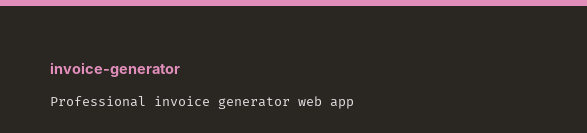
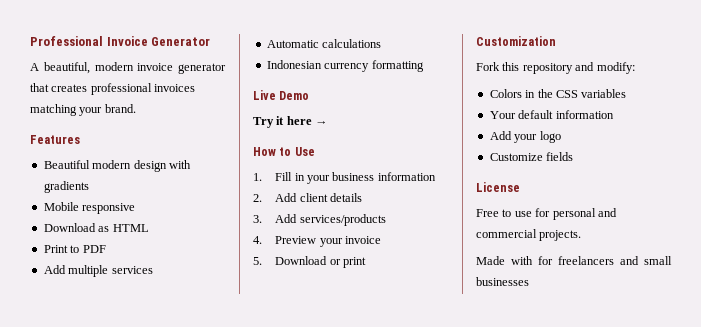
- invoice-generator
- Professional invoice generator web app
+ Professional Invoice Generator
+ A beautiful, modern invoice generator that creates professional invoices matching your brand.
+ Features
+ Beautiful modern design with gradients
+ Mobile responsive
+ Download as HTML
+ Print to PDF
+ Add multiple services
+ Automatic calculations
+ Indonesian currency formatting
+ Live Demo
+ Try it here →
+ How to Use
+ 1. Fill in your business information
+ 2. Add client details
+ 3. Add services/products
+ 4. Preview your invoice
+ 5. Download or print
+ Customization
+ Fork this repository and modify:
+ Colors in the CSS variables
+ Your default information
+ Add your logo
+ Customize fields
+ License
+ Free to use for personal and commercial projects.
+ Made with for freelancers and small businesses

